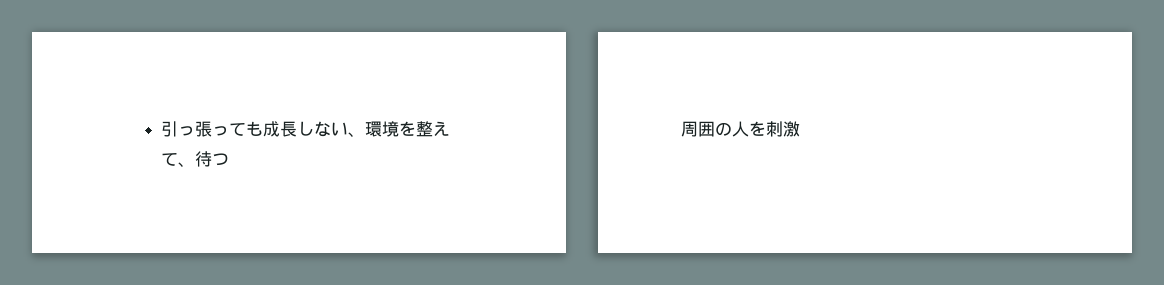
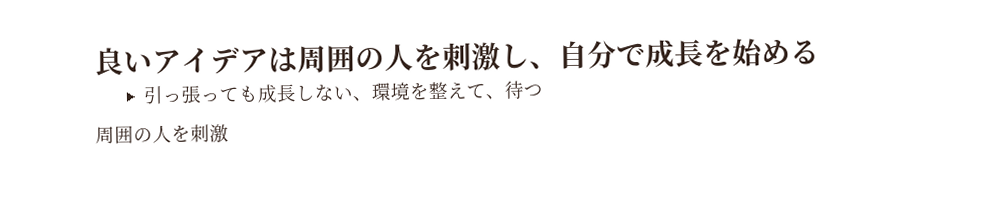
+ 良いアイデアは周囲の人を刺激し、自分で成長を始める

